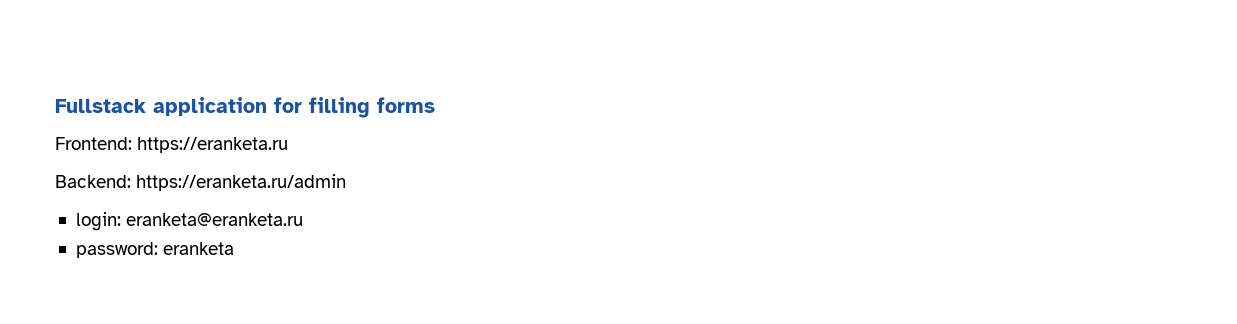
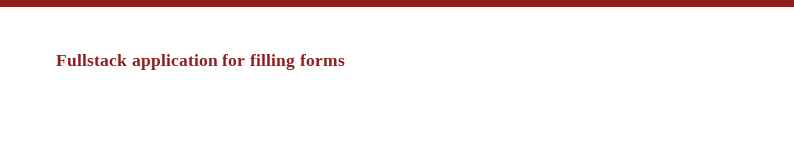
- Frontend: https://eranketa.ru
- Backend: https://eranketa.ru/admin
- login: eranketa@eranketa.ru
- password: eranketa

